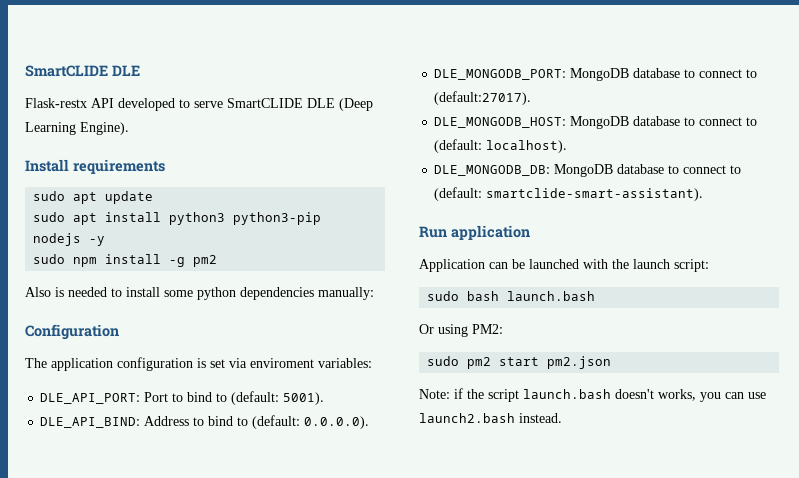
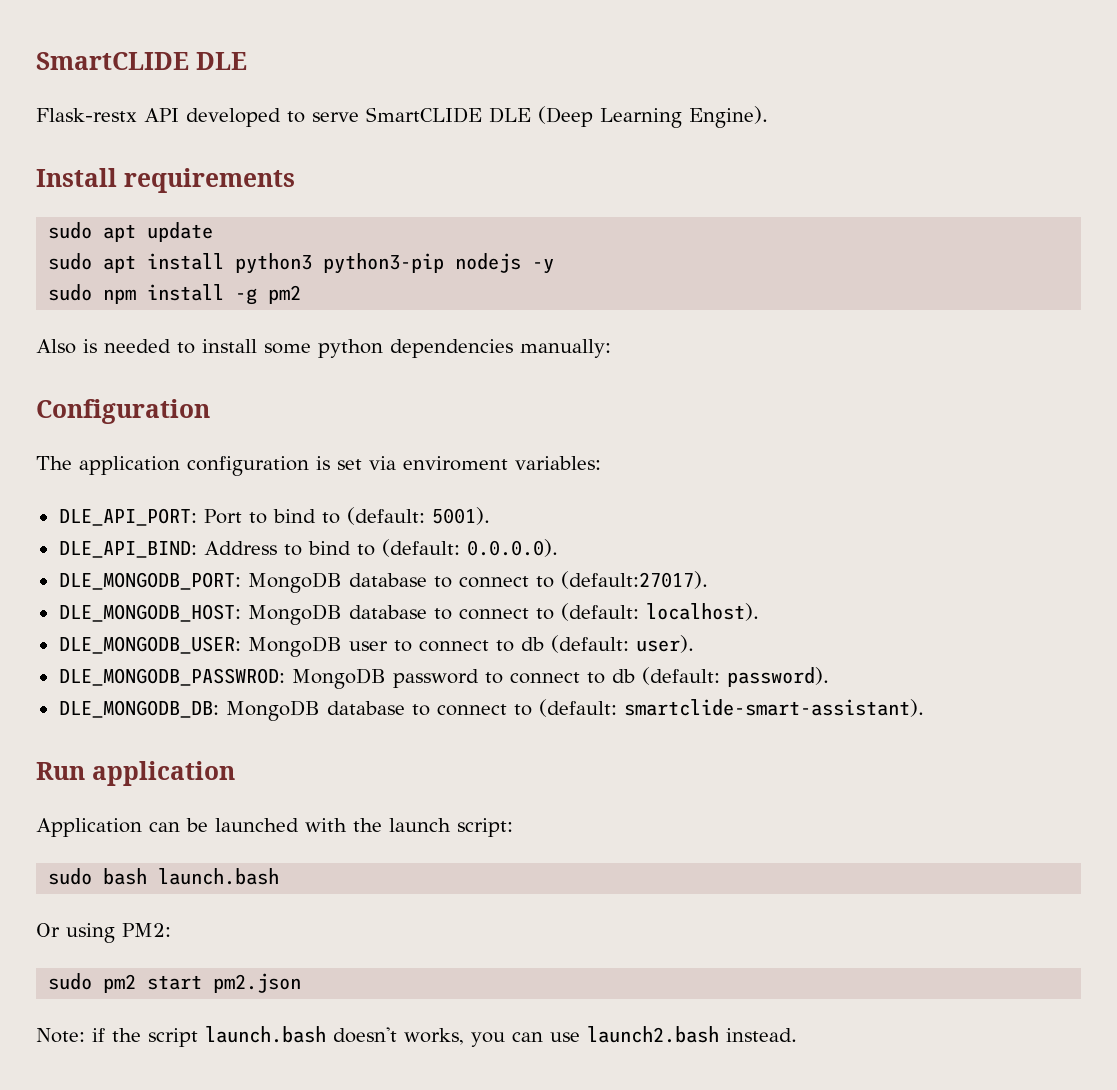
+ DLE_MONGODB_USER: MongoDB user to connect to db (default: user).
+ DLE_MONGODB_PASSWROD: MongoDB password to connect to db (default: password).

